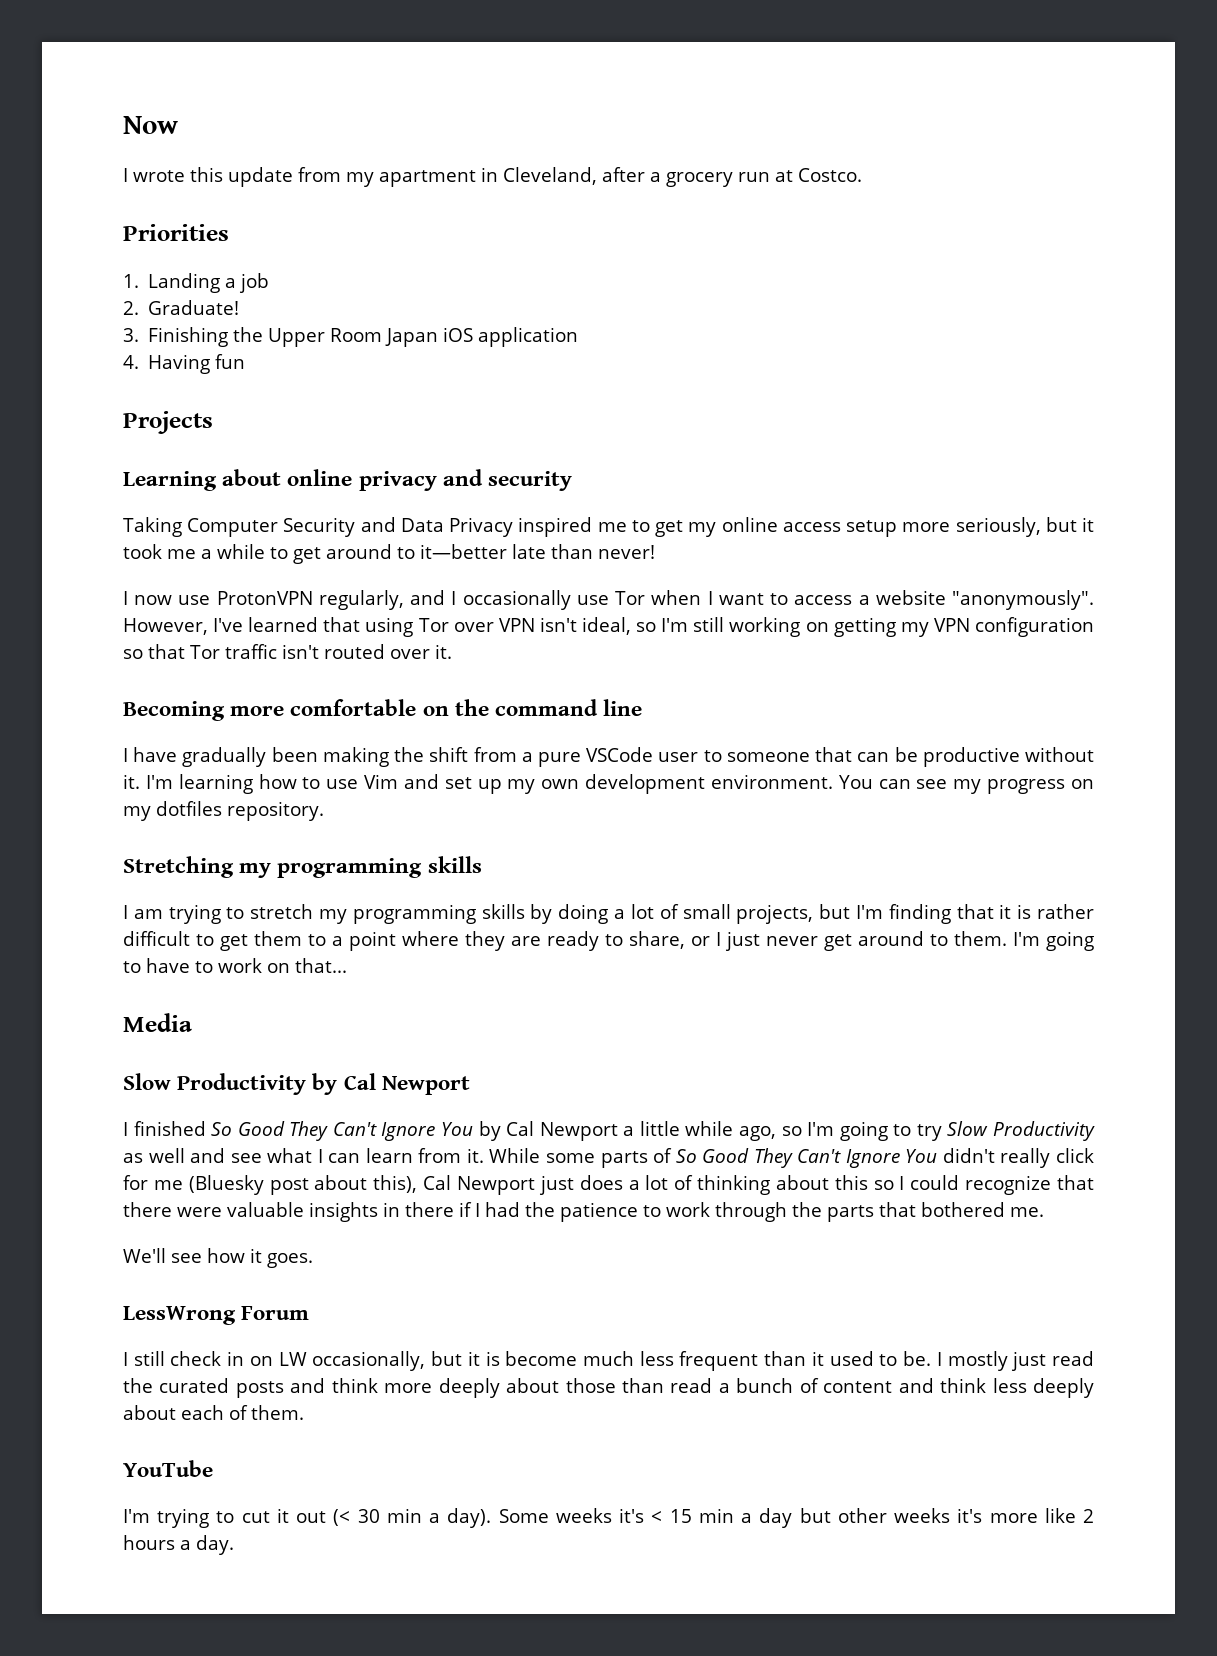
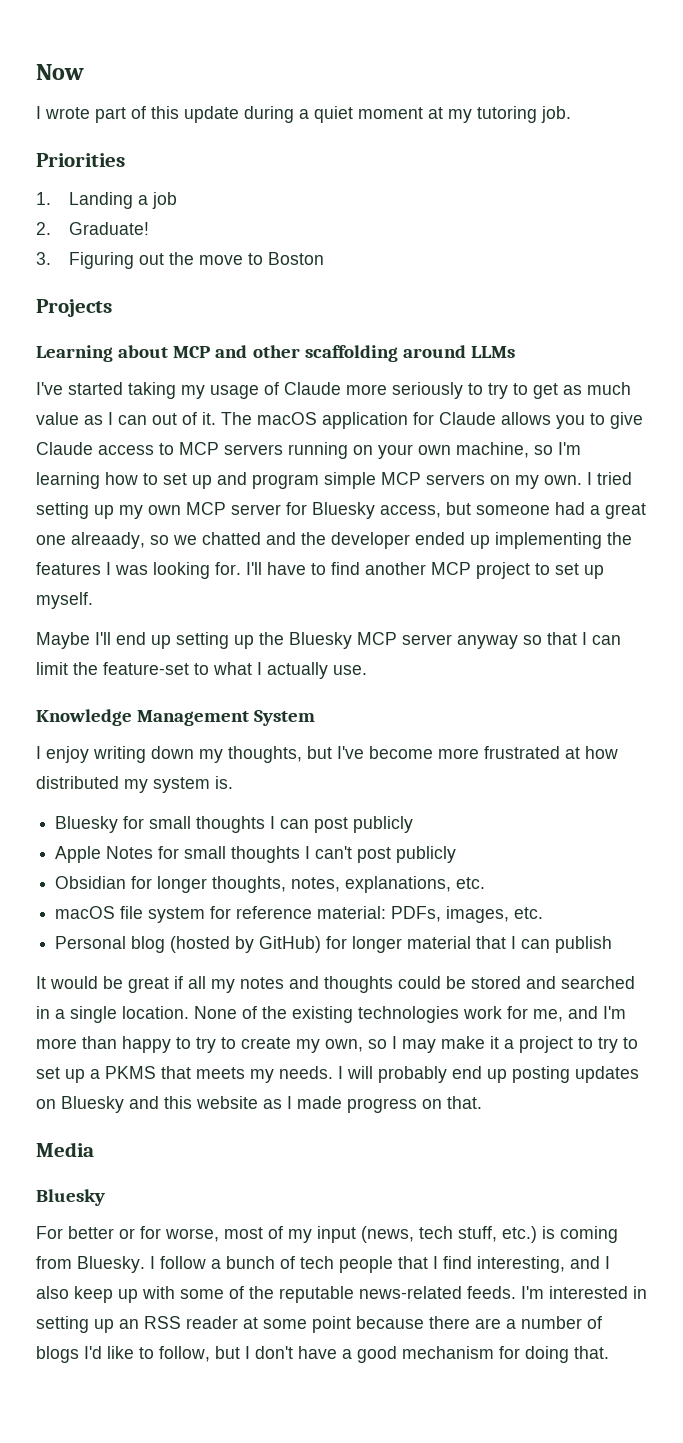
- I wrote this update from my apartment in Cleveland, after a grocery run at Costco.
+ I wrote part of this update during a quiet moment at my tutoring job.
- 3. Finishing the Upper Room Japan iOS application
- 4. Having fun
+ 3. Figuring out the move to Boston
  Projects
- Learning about online privacy and security
- Taking Computer Security and Data Privacy inspired me to get my online access setup more seriously, but it took me a while to get around to it—better late than never!
- I now use ProtonVPN regularly, and I occasionally use Tor when I want to access a website "anonymously". However, I've learned that using Tor over VPN isn't ideal, so I'm still working on getting my VPN configuration so that Tor traffic isn't routed over it.
- Becoming more comfortable on the command line
- I have gradually been making the shift from a pure VSCode user to someone that can be productive without it. I'm learning how to use Vim and set up my own development environment. You can see my progress on my dotfiles repository.
- Stretching my programming skills
- I am trying to stretch my programming skills by doing a lot of small projects, but I'm finding that it is rather difficult to get them to a point where they are ready to share, or I just never get around to them. I'm going to have to work on that...
+ Learning about MCP and other scaffolding around LLMs
+ I've started taking my usage of Claude more seriously to try to get as much value as I can out of it. The macOS application for Claude allows you to give Claude access to MCP servers running on your own machine, so I'm learning how to set up and program simple MCP servers on my own. I tried setting up my own MCP server for Bluesky access, but someone had a great one alreaady, so we chatted and the developer ended up implementing the features I was looking for. I'll have to find another MCP project to set up myself.
+ Maybe I'll end up setting up the Bluesky MCP server anyway so that I can limit the feature-set to what I actually use.
+ Knowledge Management System
+ I enjoy writing down my thoughts, but I've become more frustrated at how distributed my system is.
+ Bluesky for small thoughts I can post publicly
+ Apple Notes for small thoughts I can't post publicly
+ Obsidian for longer thoughts, notes, explanations, etc.
+ macOS file system for reference material: PDFs, images, etc.
+ Personal blog (hosted by GitHub) for longer material that I can publish
+ It would be great if all my notes and thoughts could be stored and searched in a single location. None of the existing technologies work for me, and I'm more than happy to try to create my own, so I may make it a project to try to set up a PKMS that meets my needs. I will probably end up posting updates on Bluesky and this website as I made progress on that.
  Media
- Slow Productivity by Cal Newport
- I finished So Good They Can't Ignore You by Cal Newport a little while ago, so I'm going to try Slow Productivity as well and see what I can learn from it. While some parts of So Good They Can't Ignore You didn't really click for me (Bluesky post about this), Cal Newport just does a lot of thinking about this so I could recognize that there were valuable insights in there if I had the patience to work through the parts that bothered me.
- We'll see how it goes.
- LessWrong Forum
- I still check in on LW occasionally, but it is become much less frequent than it used to be. I mostly just read the curated posts and think more deeply about those than read a bunch of content and think less deeply about each of them.
- YouTube
- I'm trying to cut it out (< 30 min a day). Some weeks it's < 15 min a day but other weeks it's more like 2 hours a day.
+ Bluesky
+ For better or for worse, most of my input (news, tech stuff, etc.) is coming from Bluesky. I follow a bunch of tech people that I find interesting, and I also keep up with some of the reputable news-related feeds. I'm interested in setting up an RSS reader at some point because there are a number of blogs I'd like to follow, but I don't have a good mechanism for doing that.

